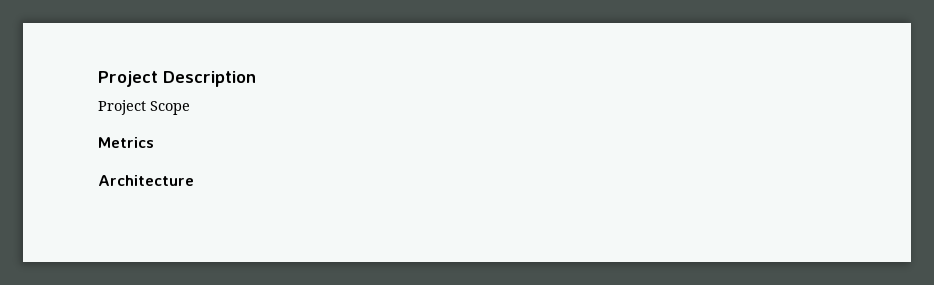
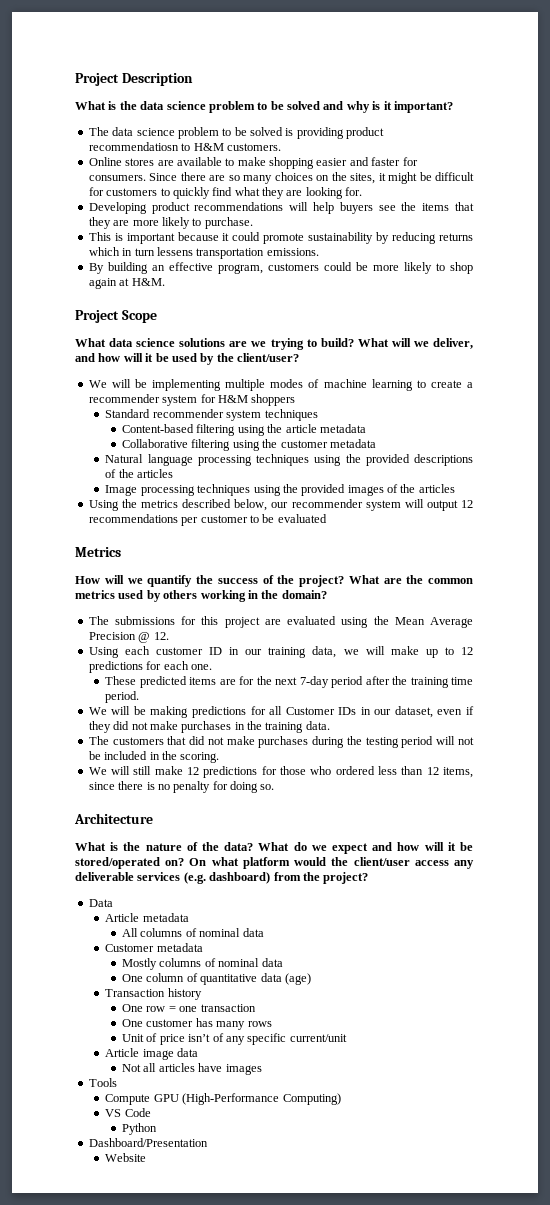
+ What is the data science problem to be solved and why is it important?
+ The data science problem to be solved is providing product recommendatiosn to H&M customers.
+ Online stores are available to make shopping easier and faster for consumers. Since there are so many choices on the sites, it might be difficult for customers to quickly find what they are looking for.
+ Developing product recommendations will help buyers see the items that they are more likely to purchase.
+ This is important because it could promote sustainability by reducing returns which in turn lessens transportation emissions.
+ By building an effective program, customers could be more likely to shop again at H&M.
  Project Scope
+ What data science solutions are we trying to build? What will we deliver, and how will it be used by the client/user?
+ We will be implementing multiple modes of machine learning to create a recommender system for H&M shoppers
+ Standard recommender system techniques
+ Content-based filtering using the article metadata
+ Collaborative filtering using the customer metadata
+ Natural language processing techniques using the provided descriptions of the articles
+ Image processing techniques using the provided images of the articles
+ Using the metrics described below, our recommender system will output 12 recommendations per customer to be evaluated
  Metrics
+ How will we quantify the success of the project? What are the common metrics used by others working in the domain?
+ The submissions for this project are evaluated using the Mean Average Precision @ 12.
+ Using each customer ID in our training data, we will make up to 12 predictions for each one.
+ These predicted items are for the next 7-day period after the training time period.
+ We will be making predictions for all Customer IDs in our dataset, even if they did not make purchases in the training data.
+ The customers that did not make purchases during the testing period will not be included in the scoring.
+ We will still make 12 predictions for those who ordered less than 12 items, since there is no penalty for doing so.
  Architecture
+ What is the nature of the data? What do we expect and how will it be stored/operated on? On what platform would the client/user access any deliverable services (e.g. dashboard) from the project?
+ Data
+ Article metadata
+ All columns of nominal data
+ Customer metadata
+ Mostly columns of nominal data
+ One column of quantitative data (age)
+ Transaction history
+ One row = one transaction
+ One customer has many rows
+ Unit of price isn’t of any specific current/unit
+ Article image data
+ Not all articles have images
+ Tools
+ Compute GPU (High-Performance Computing)
+ VS Code
+ Python
+ Dashboard/Presentation
+ Website

